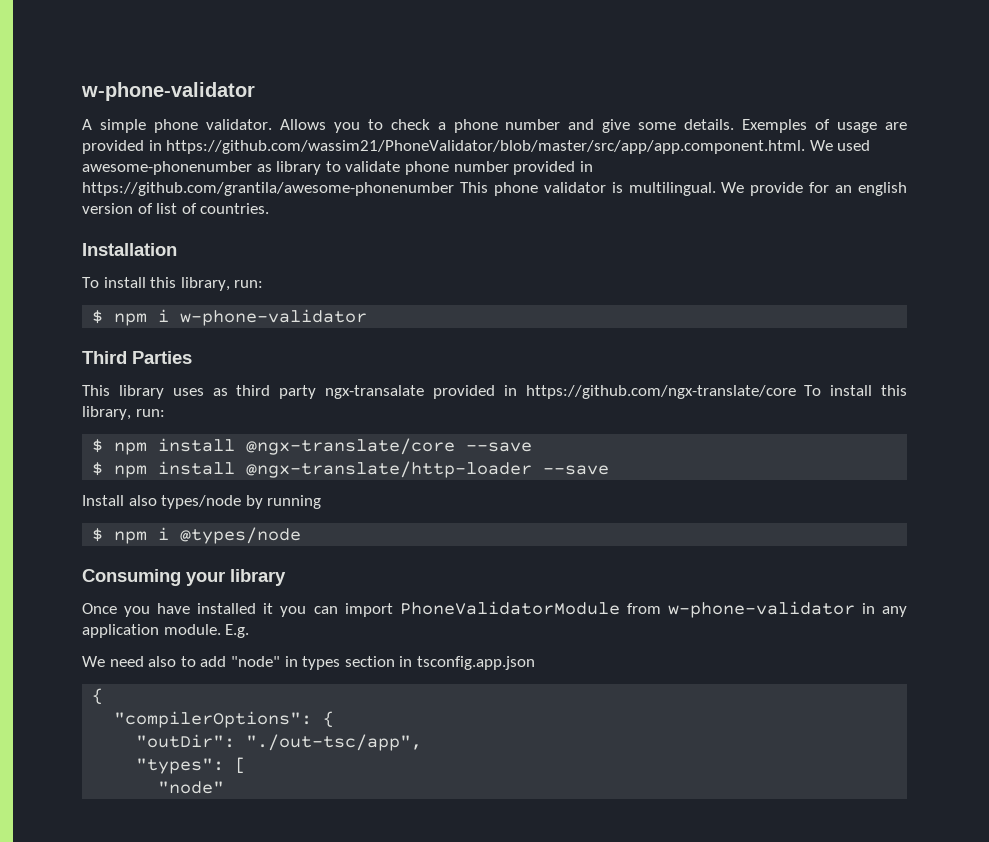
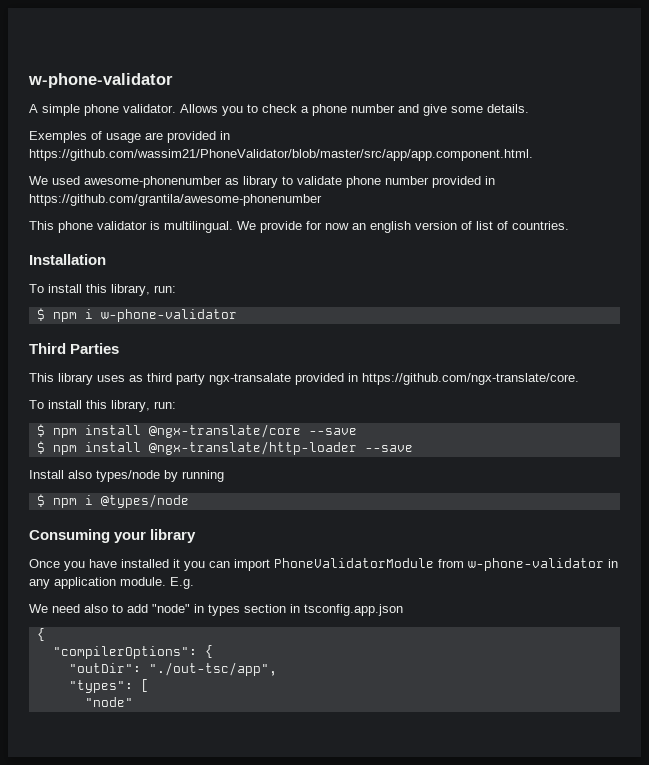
- Allows you to check a phone number and give some details. Exemples of usage are provided in https://github.com/wassim21/PhoneValidator/blob/master/src/app/app.component.html. We used awesome-phonenumber as library to validate phone number provided in https://github.com/grantila/awesome-phonenumber This phone validator is multilingual.
+ Allows you to check a phone number and give some details.
+ Exemples of usage are provided in https://github.com/wassim21/PhoneValidator/blob/master/src/app/app.component.html.
+ We used awesome-phonenumber as library to validate phone number provided in https://github.com/grantila/awesome-phonenumber
+ This phone validator is multilingual.
- We provide for an english version of list of countries.
+ We provide for now an english version of list of countries.
- This library uses as third party ngx-transalate provided in https://github.com/ngx-translate/core To install this library, run:
+ This library uses as third party ngx-transalate provided in https://github.com/ngx-translate/core.
+ To install this library, run:

